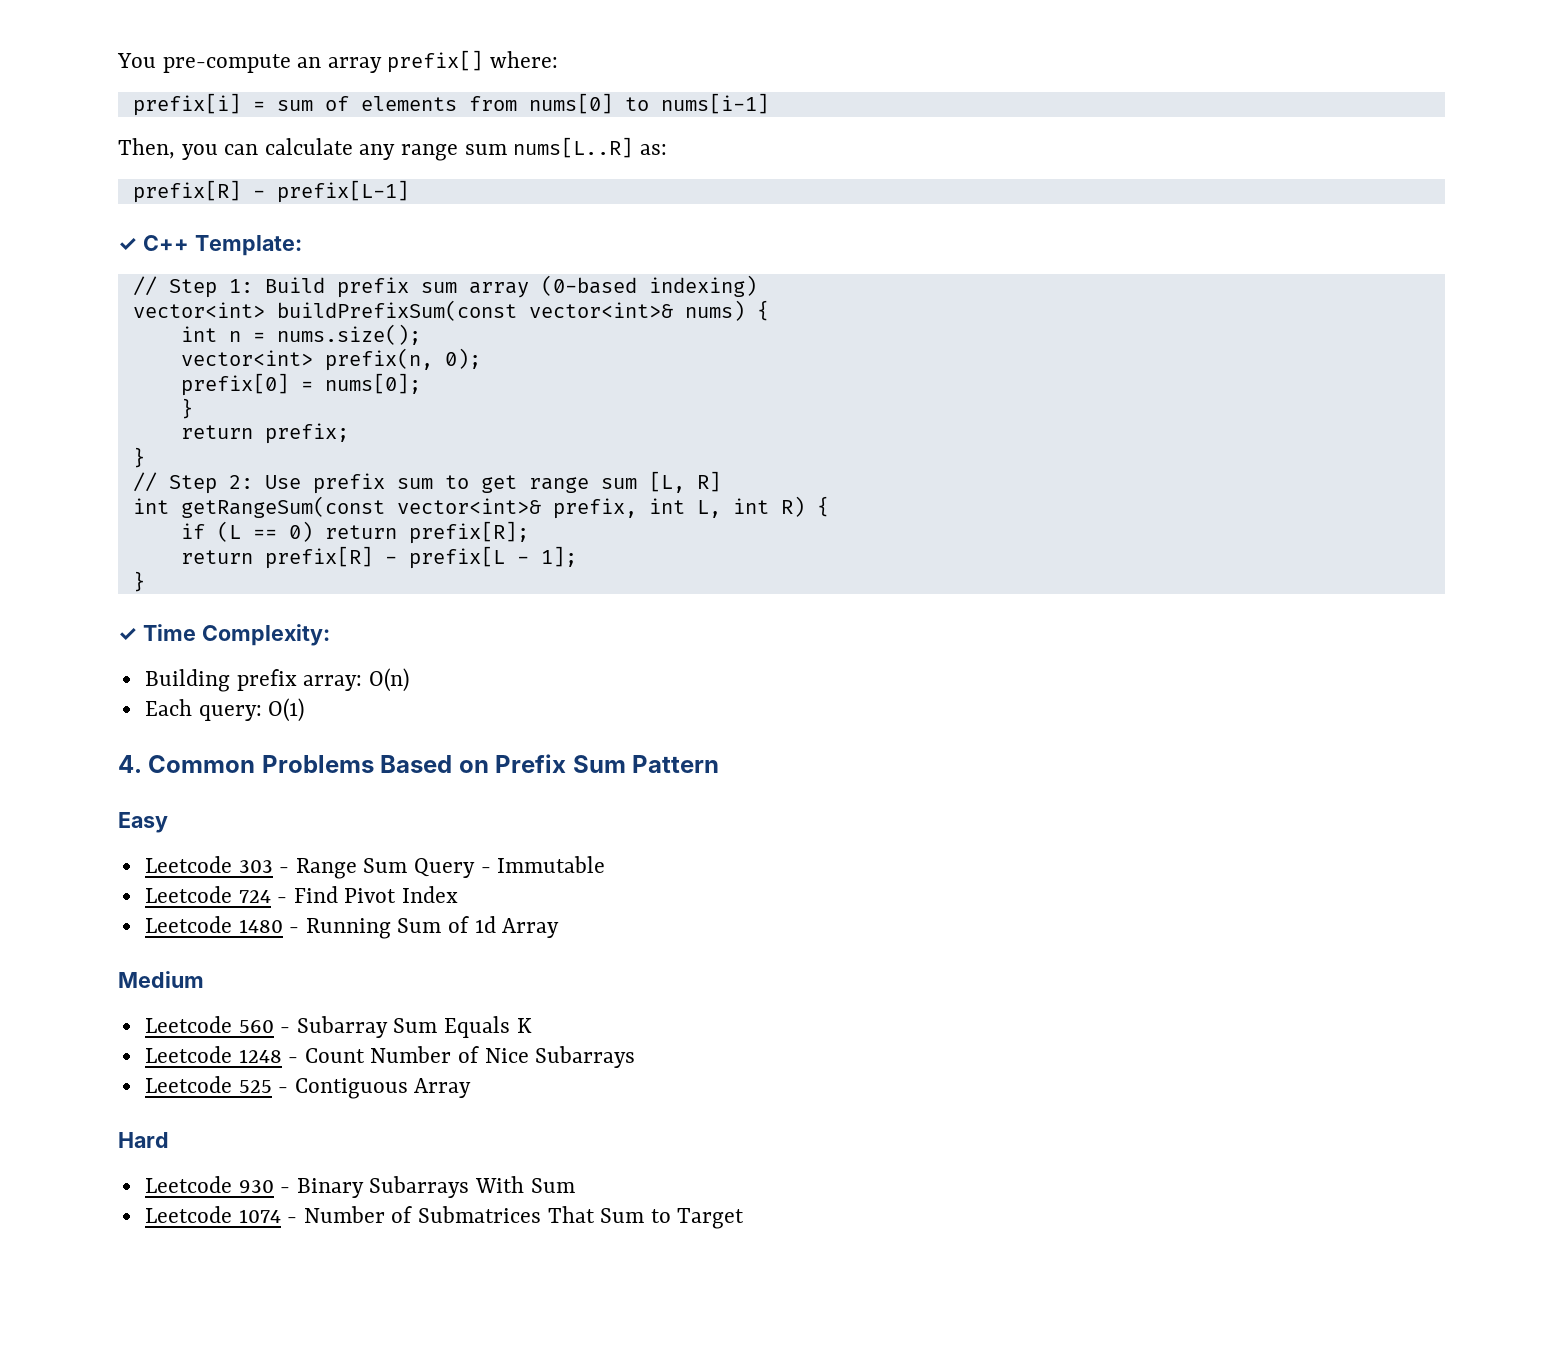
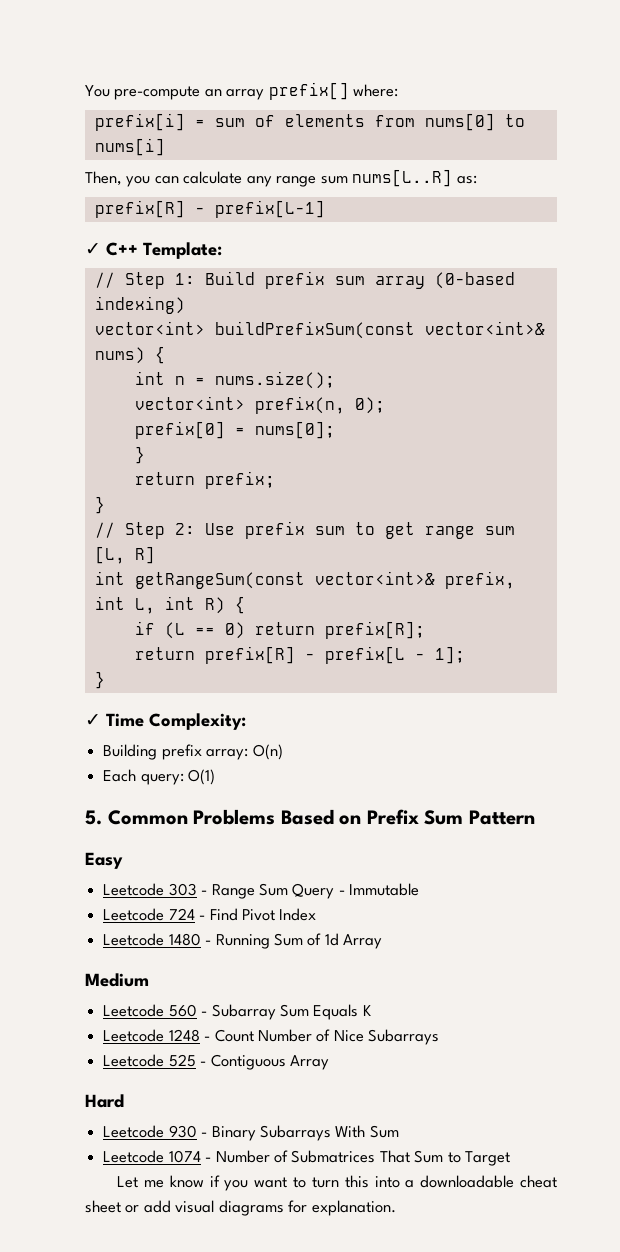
- prefix[i] = sum of elements from nums[0] to nums[i-1]
+ prefix[i] = sum of elements from nums[0] to nums[i]
- 4. Common Problems Based on Prefix Sum Pattern
+ 5. Common Problems Based on Prefix Sum Pattern
+ Let me know if you want to turn this into a downloadable cheat sheet or add visual diagrams for explanation.

